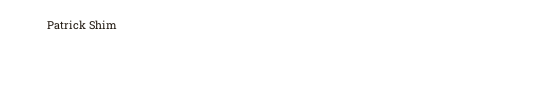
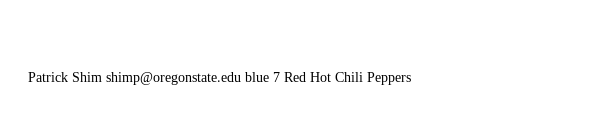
- Patrick Shim
+ Patrick Shim shimp@oregonstate.edu blue 7 Red Hot Chili Peppers

